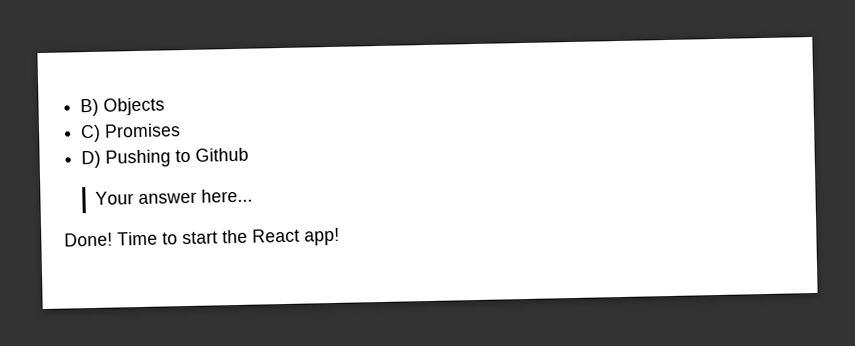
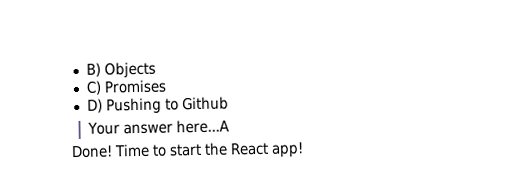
- Your answer here...
+ Your answer here...A

